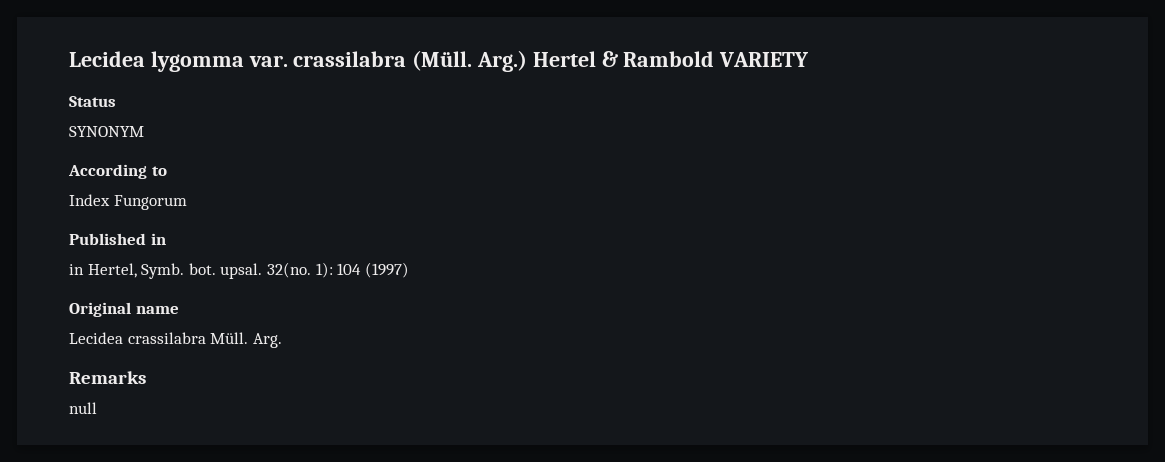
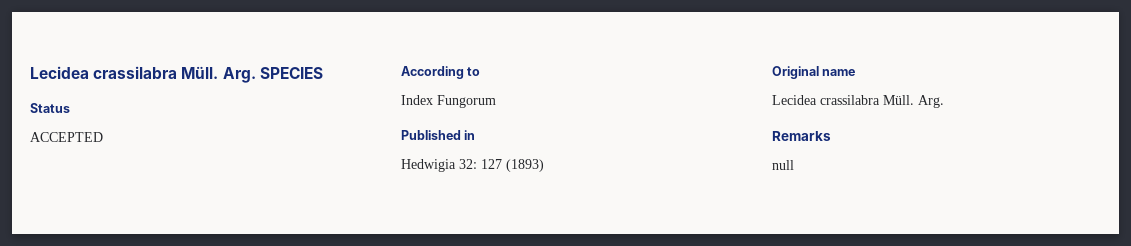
- Lecidea lygomma var. crassilabra (Müll. Arg.) Hertel & Rambold VARIETY
+ Lecidea crassilabra Müll. Arg. SPECIES
- SYNONYM
+ ACCEPTED
- in Hertel, Symb. bot. upsal. 32(no. 1): 104 (1997)
+ Hedwigia 32: 127 (1893)

